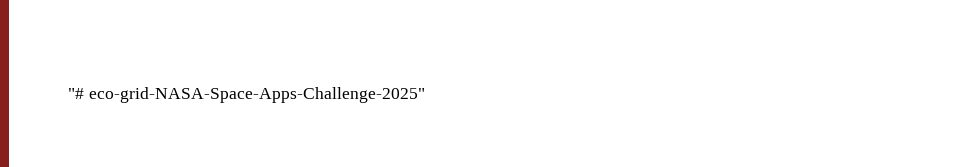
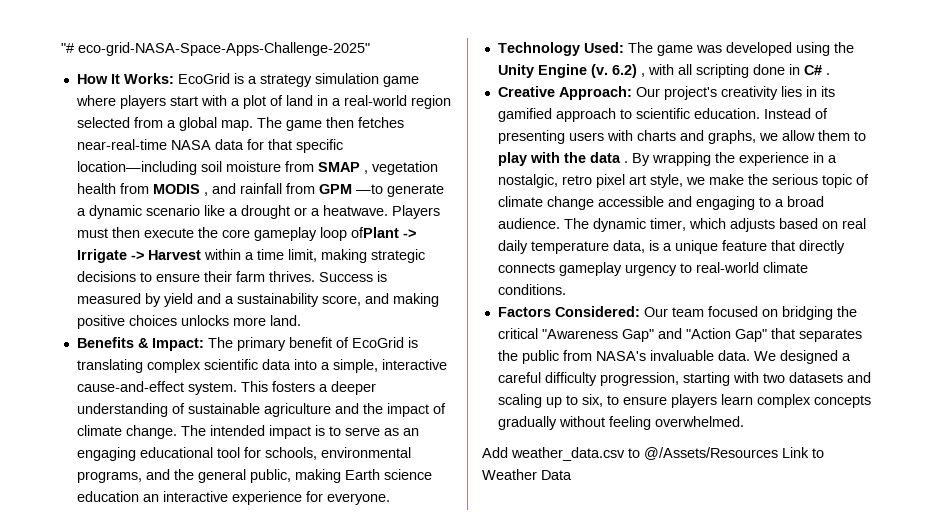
+ How It Works: EcoGrid is a strategy simulation game where players start with a plot of land in a real-world region selected from a global map. The game then fetches near-real-time NASA data for that specific location—including soil moisture from SMAP , vegetation health from MODIS , and rainfall from GPM —to generate a dynamic scenario like a drought or a heatwave. Players must then execute the core gameplay loop ofPlant -> Irrigate -> Harvest within a time limit, making strategic decisions to ensure their farm thrives. Success is measured by yield and a sustainability score, and making positive choices unlocks more land.
+ Benefits & Impact: The primary benefit of EcoGrid is translating complex scientific data into a simple, interactive cause-and-effect system. This fosters a deeper understanding of sustainable agriculture and the impact of climate change. The intended impact is to serve as an engaging educational tool for schools, environmental programs, and the general public, making Earth science education an interactive experience for everyone.
+ Technology Used: The game was developed using the Unity Engine (v. 6.2) , with all scripting done in C# .
+ Creative Approach: Our project's creativity lies in its gamified approach to scientific education. Instead of presenting users with charts and graphs, we allow them to play with the data . By wrapping the experience in a nostalgic, retro pixel art style, we make the serious topic of climate change accessible and engaging to a broad audience. The dynamic timer, which adjusts based on real daily temperature data, is a unique feature that directly connects gameplay urgency to real-world climate conditions.
+ Factors Considered: Our team focused on bridging the critical "Awareness Gap" and "Action Gap" that separates the public from NASA's invaluable data. We designed a careful difficulty progression, starting with two datasets and scaling up to six, to ensure players learn complex concepts gradually without feeling overwhelmed.
+ Add weather_data.csv to @/Assets/Resources Link to Weather Data

